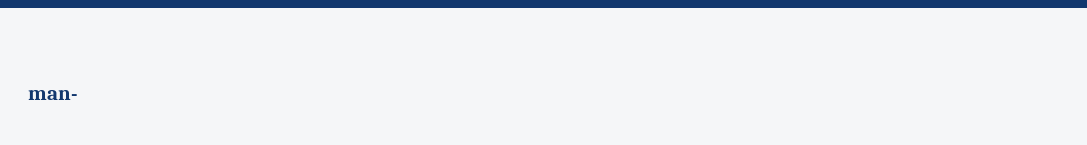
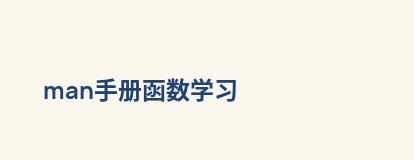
- man-
+ man手册函数学习

